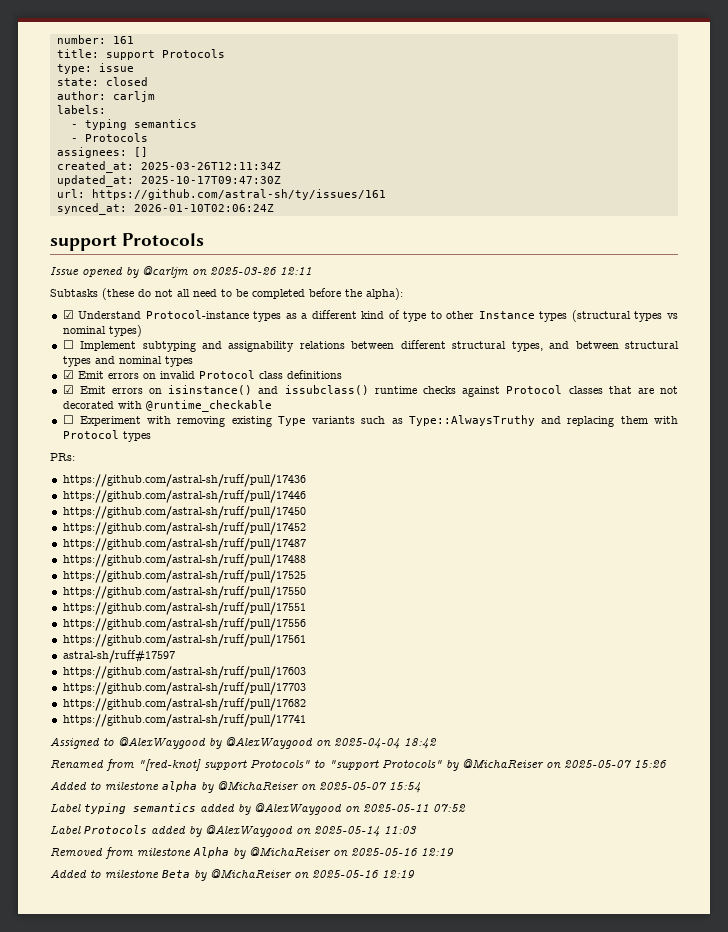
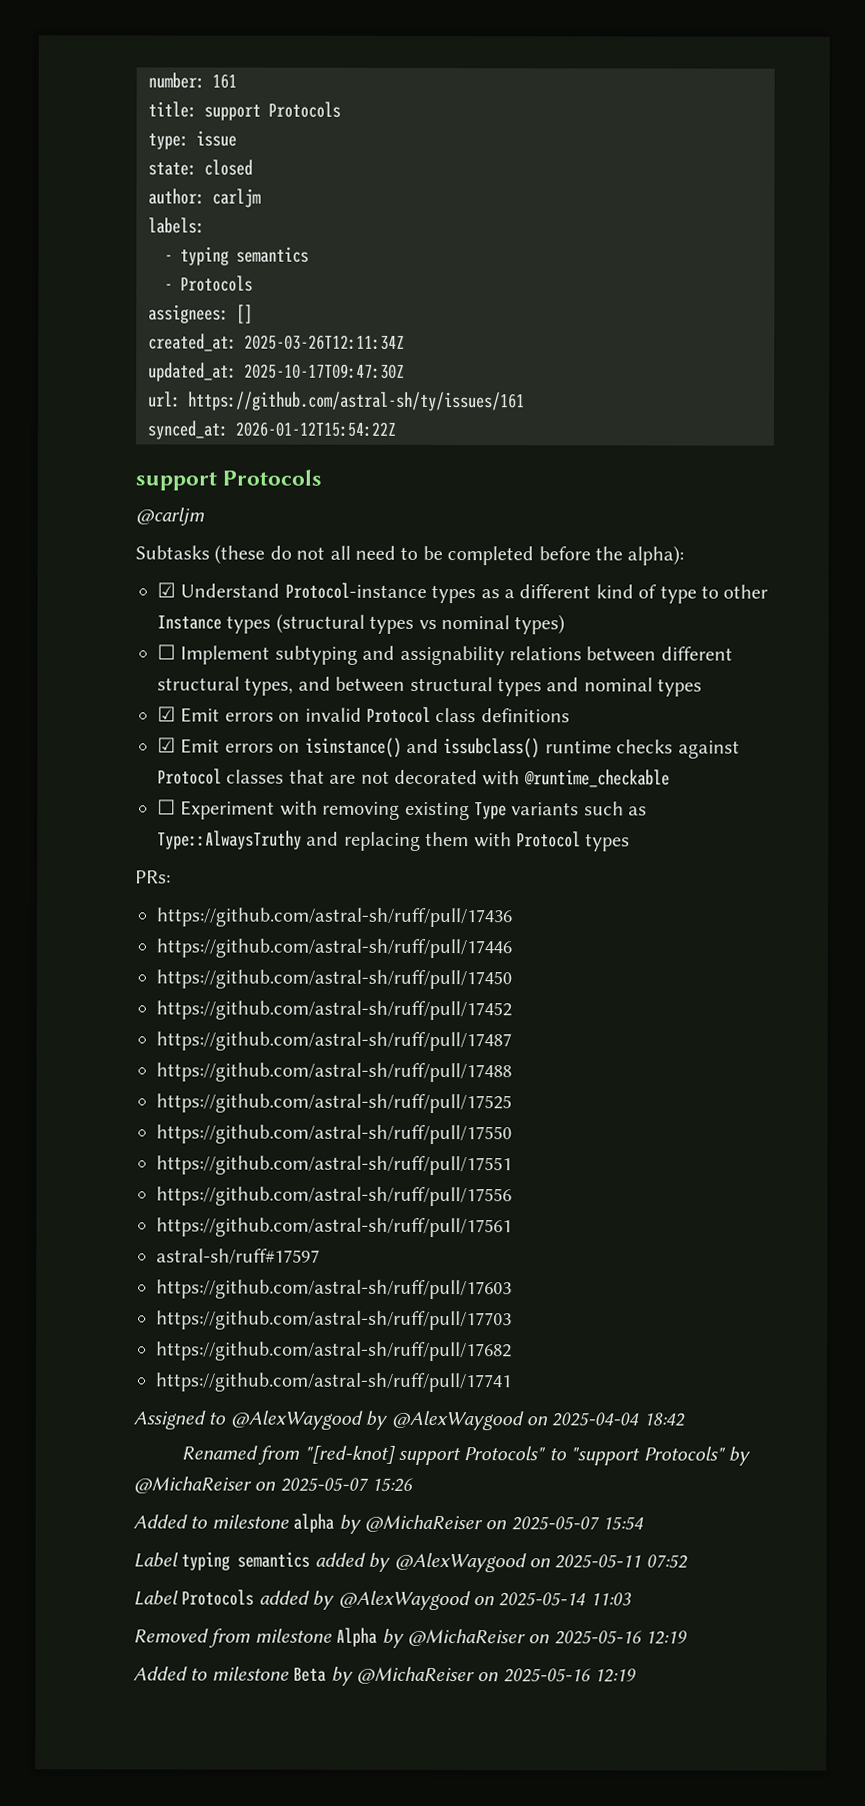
- synced_at: 2026-01-10T02:06:24Z
+ synced_at: 2026-01-12T15:54:22Z
  support Protocols
- Issue opened by @carljm on 2025-03-26 12:11
+ @carljm

